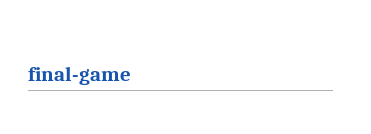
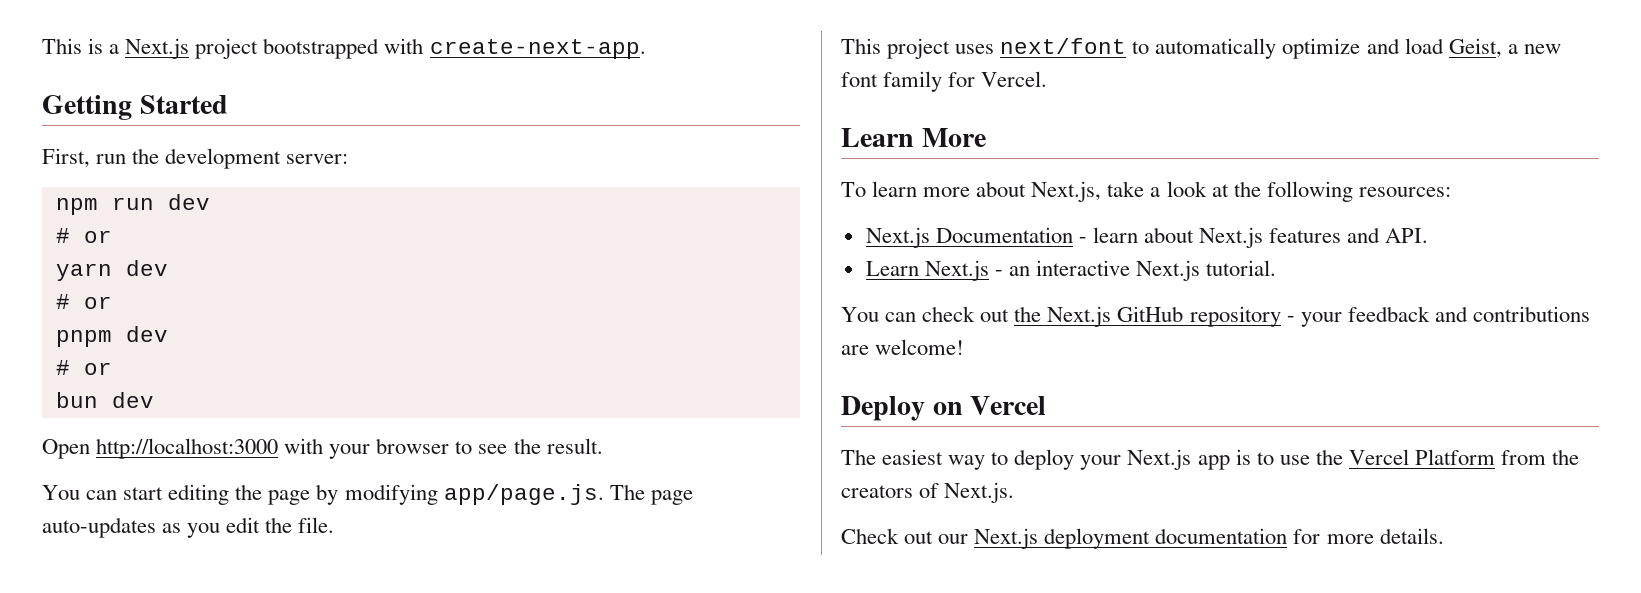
- final-game
+ This is a Next.js project bootstrapped with create-next-app.
+ Getting Started
+ First, run the development server:
+ npm run dev
+ # or
+ yarn dev
+ # or
+ pnpm dev
+ # or
+ bun dev
+ Open http://localhost:3000 with your browser to see the result.
+ You can start editing the page by modifying app/page.js. The page auto-updates as you edit the file.
+ This project uses next/font to automatically optimize and load Geist, a new font family for Vercel.
+ Learn More
+ To learn more about Next.js, take a look at the following resources:
+ Next.js Documentation - learn about Next.js features and API.
+ Learn Next.js - an interactive Next.js tutorial.
+ You can check out the Next.js GitHub repository - your feedback and contributions are welcome!
+ Deploy on Vercel
+ The easiest way to deploy your Next.js app is to use the Vercel Platform from the creators of Next.js.
+ Check out our Next.js deployment documentation for more details.

